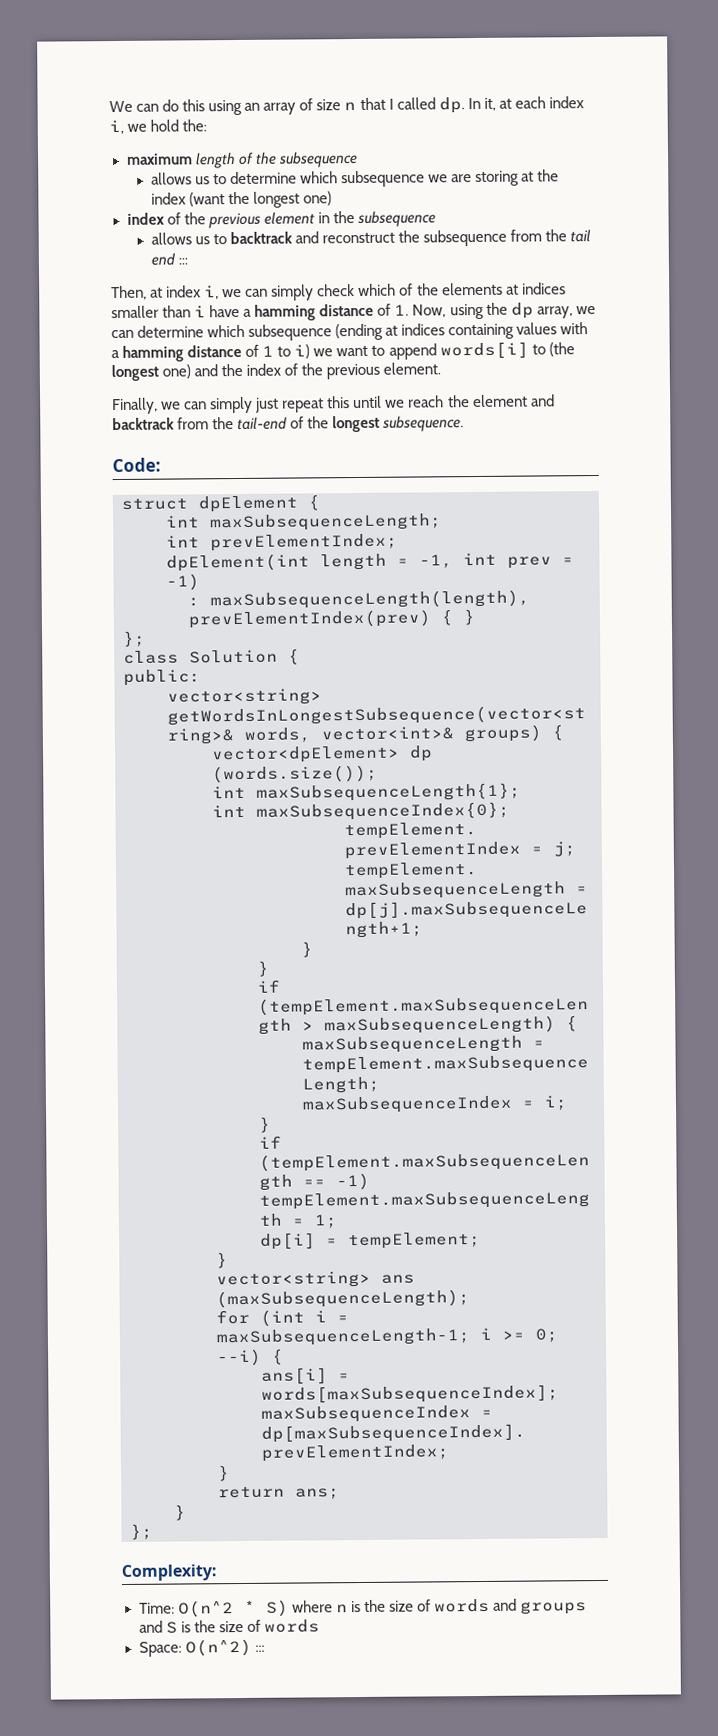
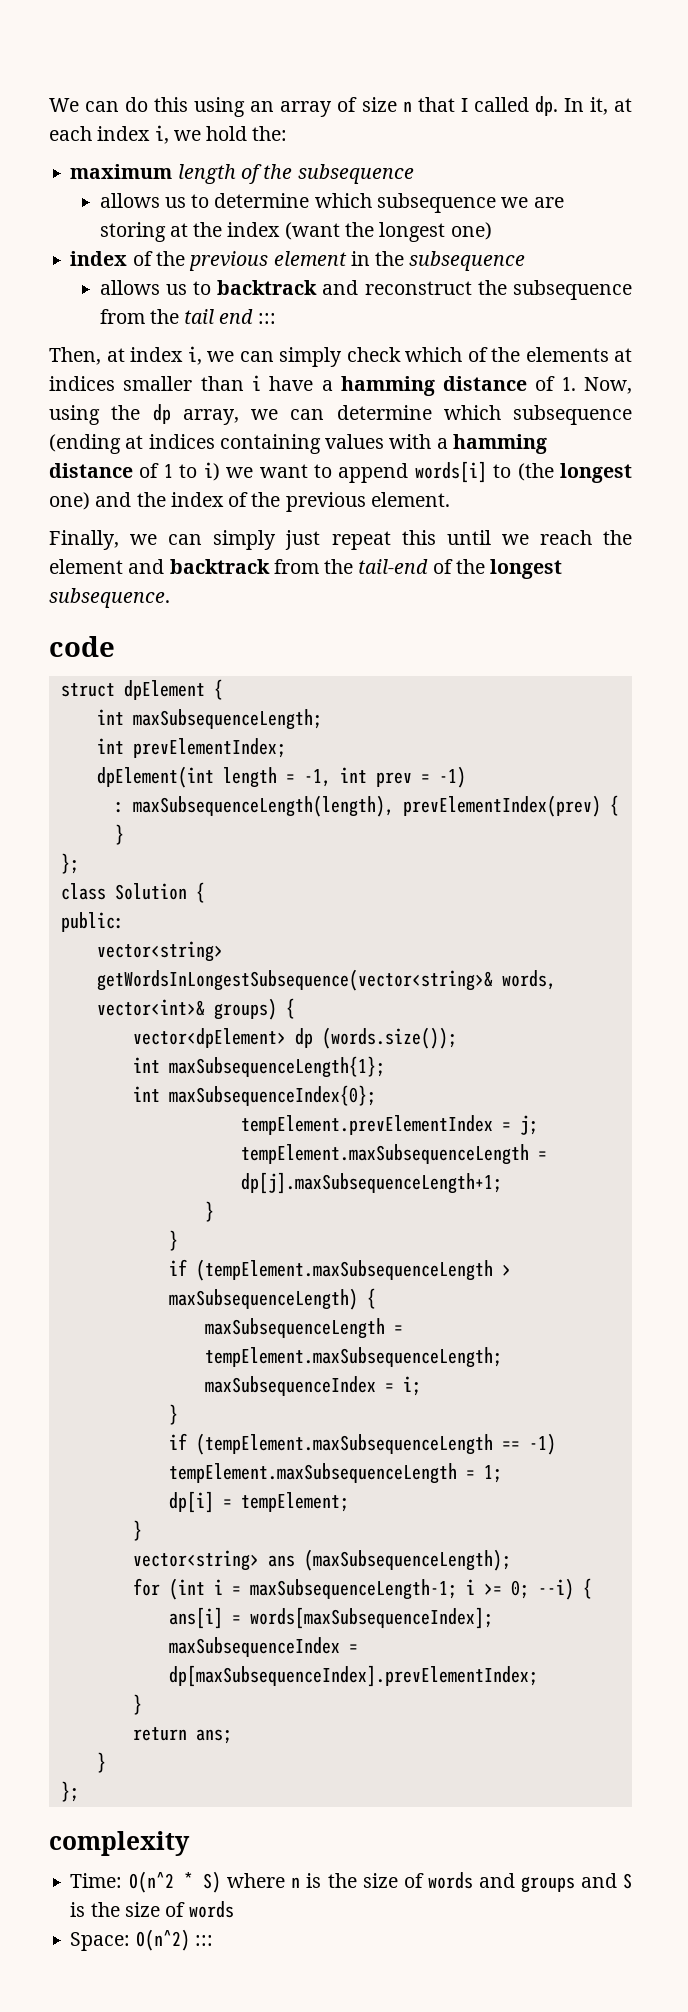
- Code:
+ code
- Complexity:
+ complexity

